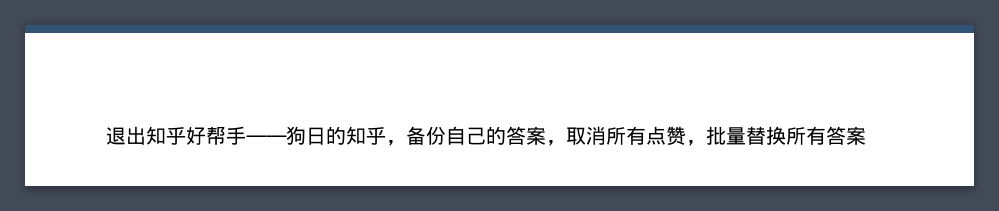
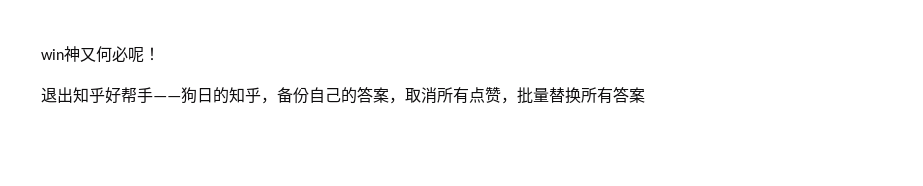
+ win神又何必呢！

